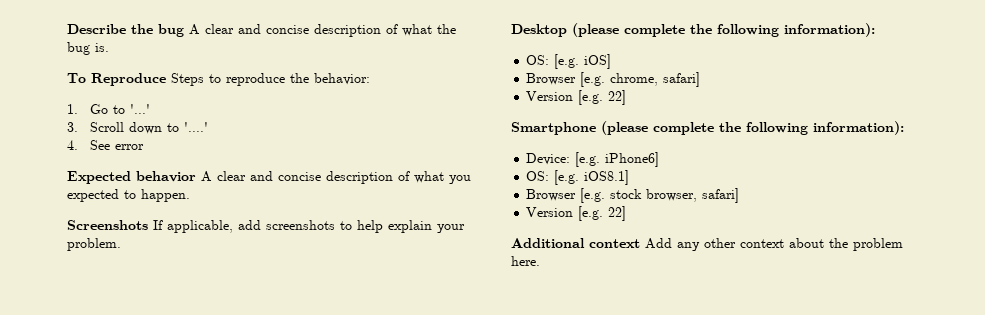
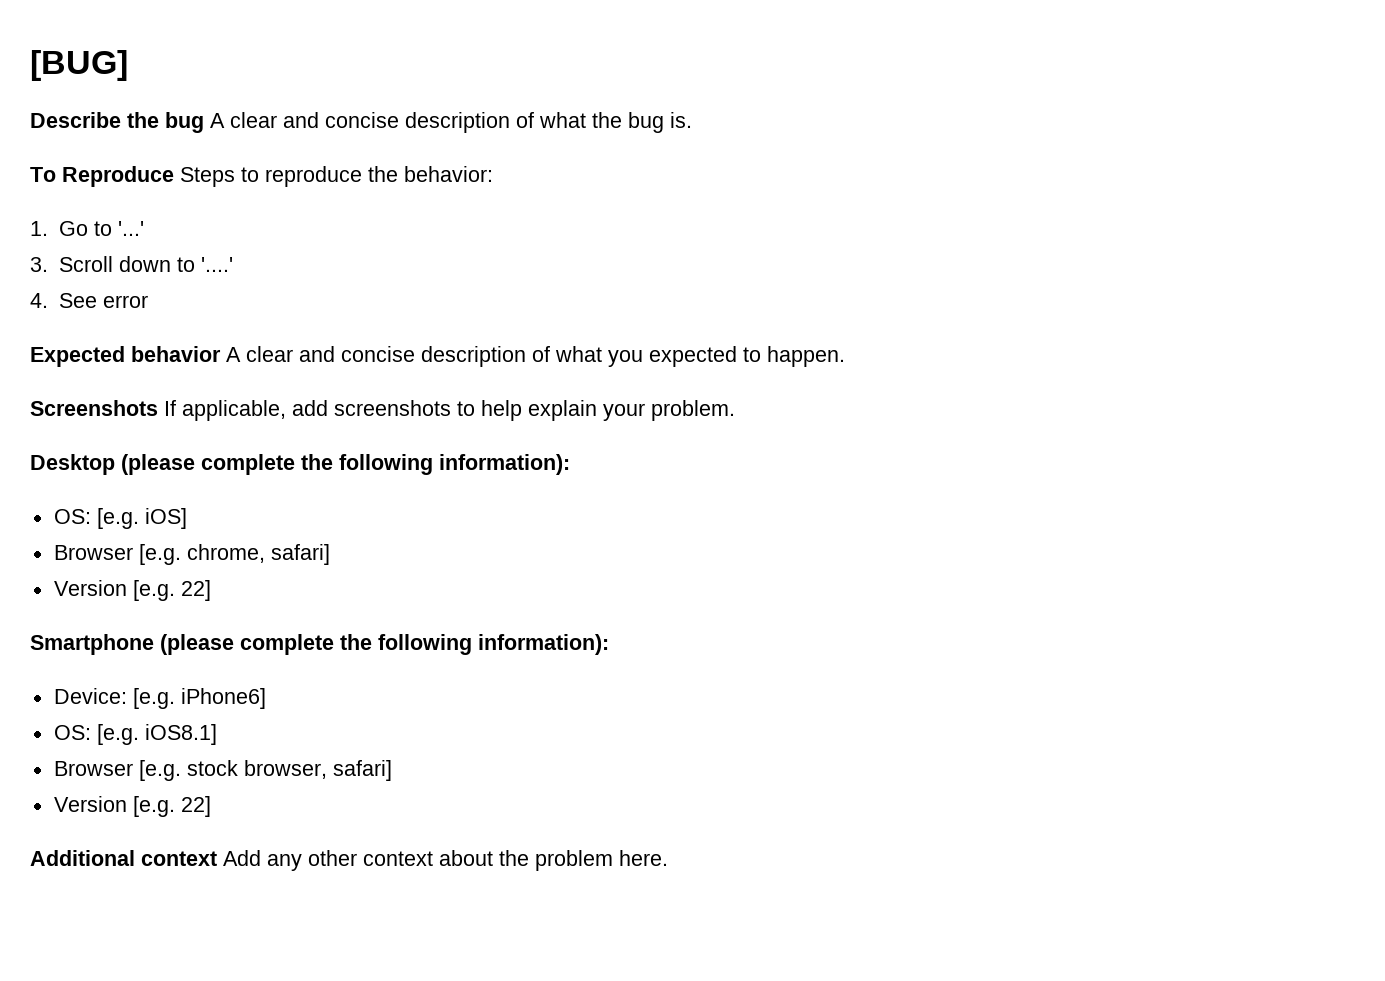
+ [BUG]

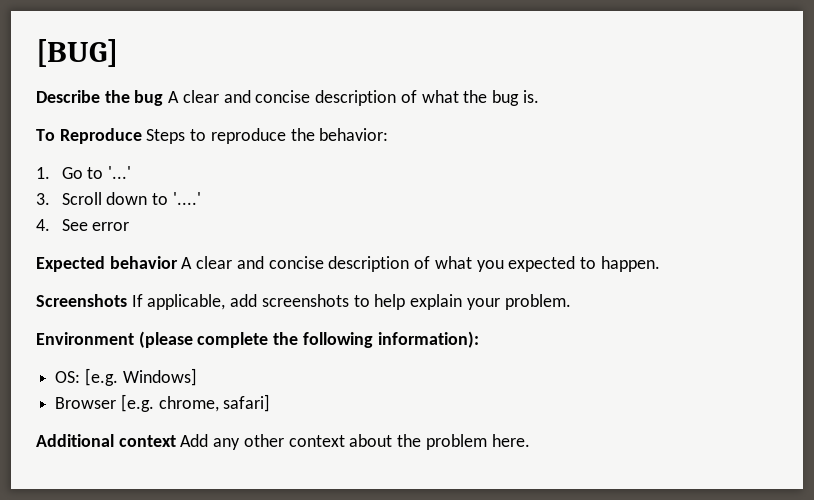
- Desktop (please complete the following information):
+ Environment (please complete the following information):
- OS: [e.g. iOS]
+ OS: [e.g. Windows]
  Browser [e.g. chrome, safari]
- Version [e.g. 22]
- Smartphone (please complete the following information):
- Device: [e.g. iPhone6]
- OS: [e.g. iOS8.1]
- Browser [e.g. stock browser, safari]
- Version [e.g. 22]

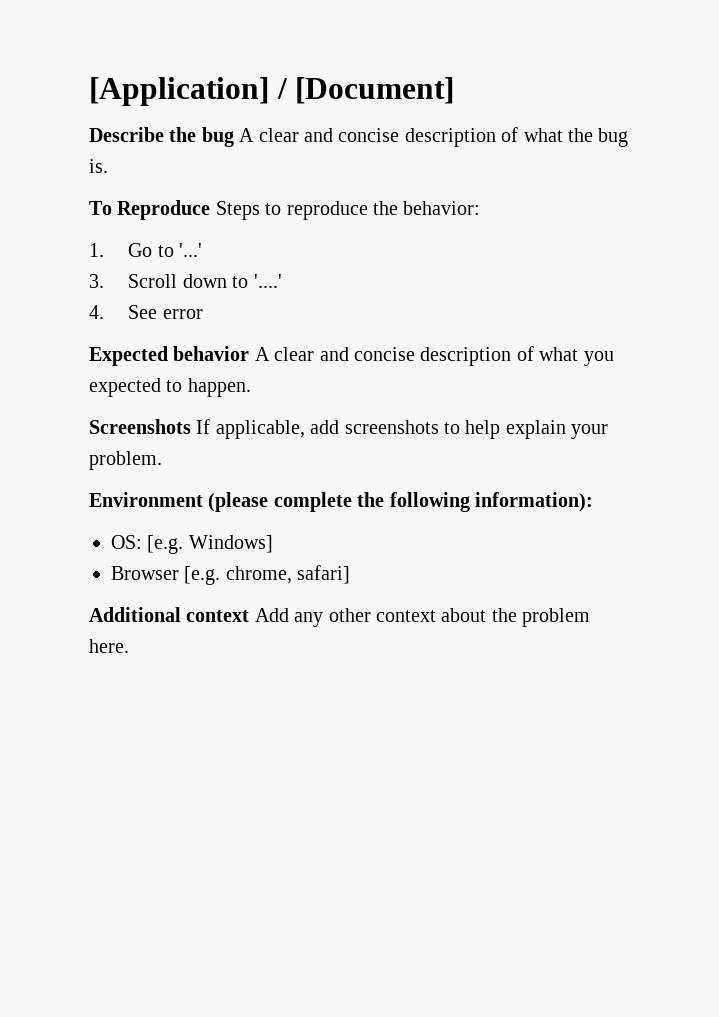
- [BUG]
+ [Application] / [Document]

